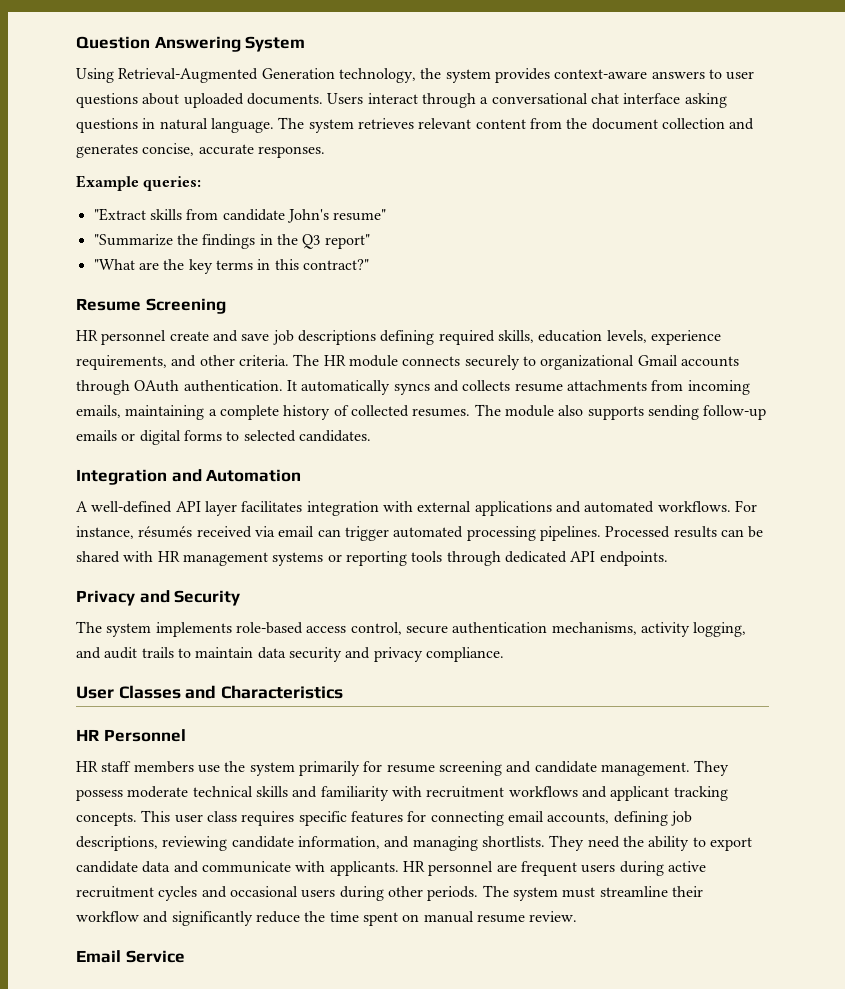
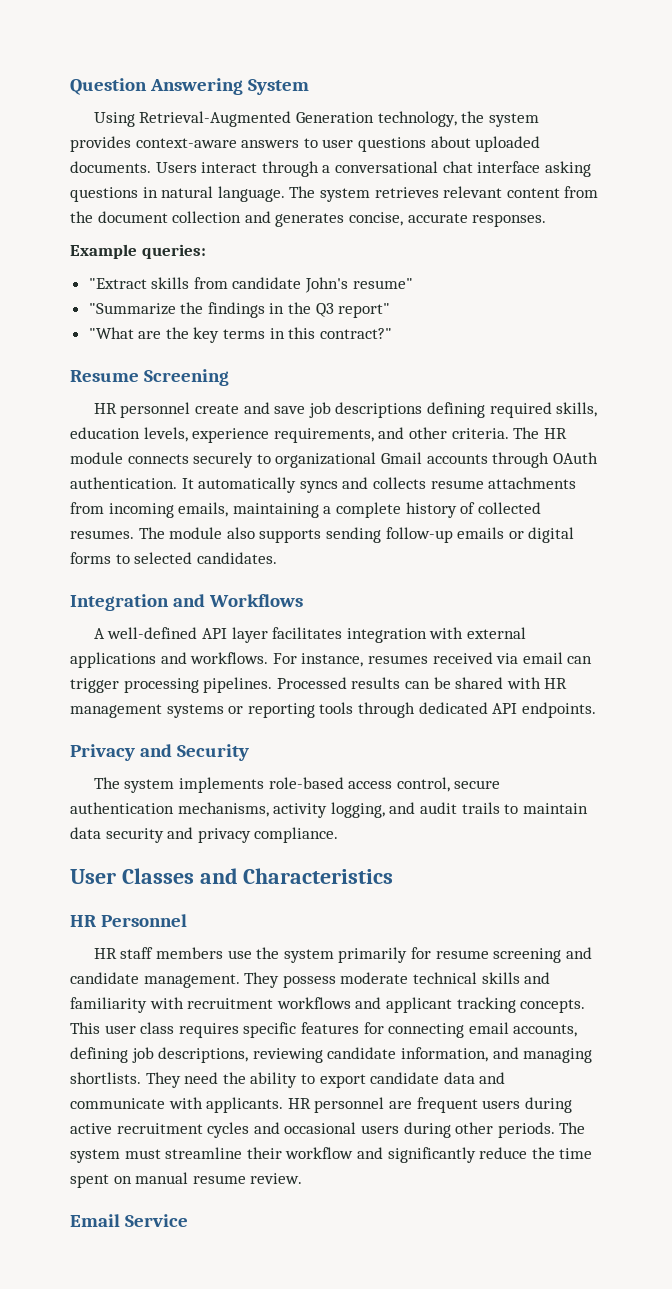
- Integration and Automation
+ Integration and Workflows
- A well-defined API layer facilitates integration with external applications and automated workflows.
+ A well-defined API layer facilitates integration with external applications and workflows.
- For instance, résumés received via email can trigger automated processing pipelines.
+ For instance, resumes received via email can trigger processing pipelines.

